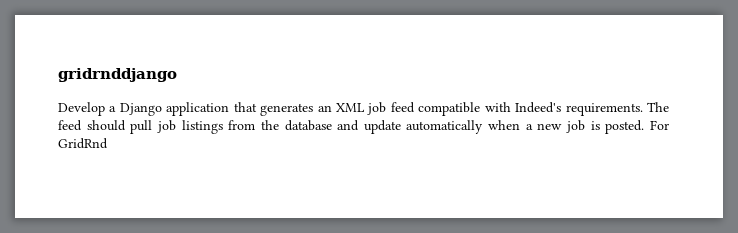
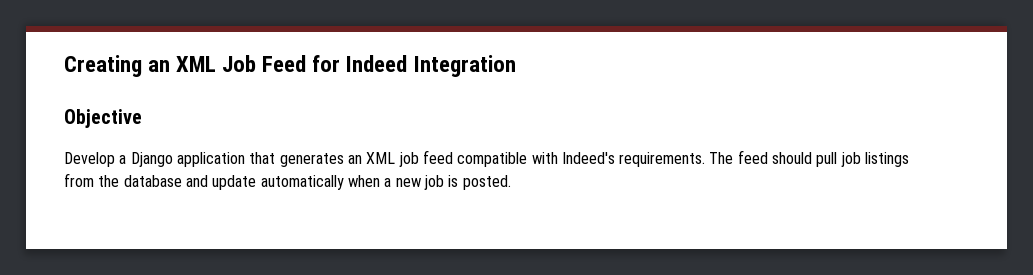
- gridrnddjango
+ Creating an XML Job Feed for Indeed Integration
+ Objective
- For GridRnd

